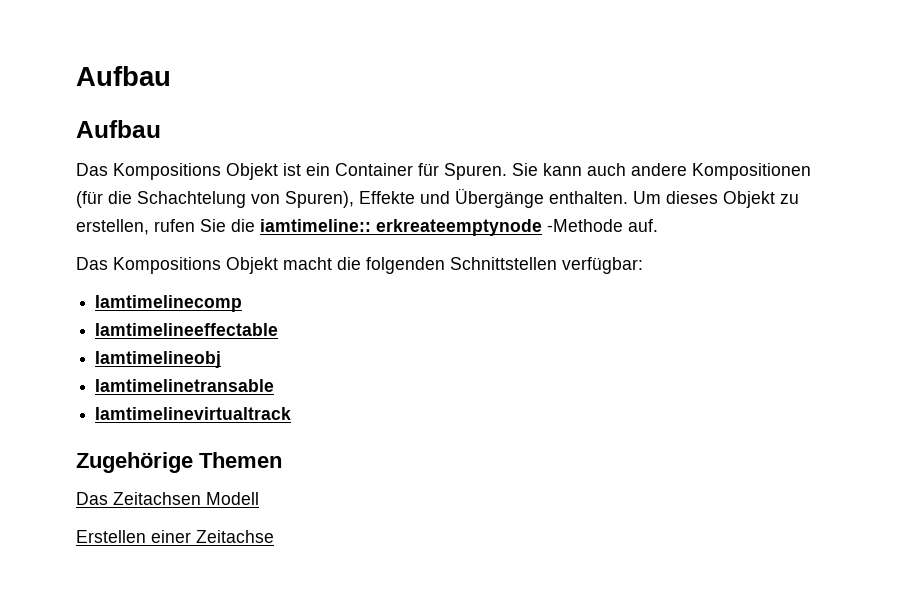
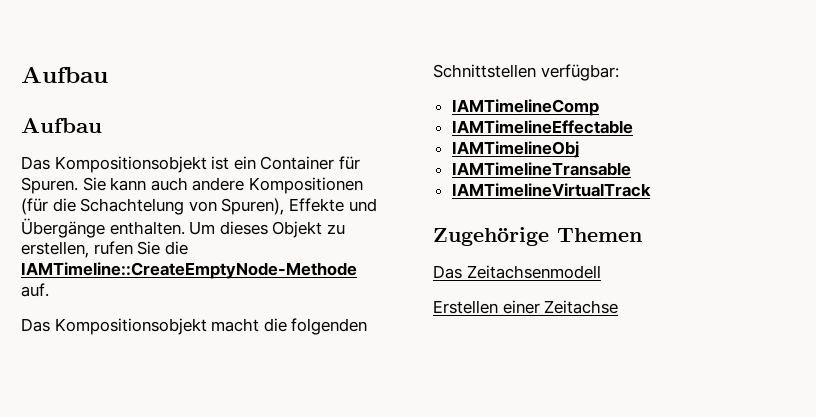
- Das Kompositions Objekt ist ein Container für Spuren.
+ Das Kompositionsobjekt ist ein Container für Spuren.
- Um dieses Objekt zu erstellen, rufen Sie die iamtimeline:: erkreateemptynode -Methode auf.
+ Um dieses Objekt zu erstellen, rufen Sie die IAMTimeline::CreateEmptyNode-Methode auf.
- Das Kompositions Objekt macht die folgenden Schnittstellen verfügbar:
+ Das Kompositionsobjekt macht die folgenden Schnittstellen verfügbar:
- Iamtimelinecomp
- Iamtimelineeffectable
- Iamtimelineobj
- Iamtimelinetransable
- Iamtimelinevirtualtrack
+ IAMTimelineComp
+ IAMTimelineEffectable
+ IAMTimelineObj
+ IAMTimelineTransable
+ IAMTimelineVirtualTrack
- Das Zeitachsen Modell
+ Das Zeitachsenmodell

